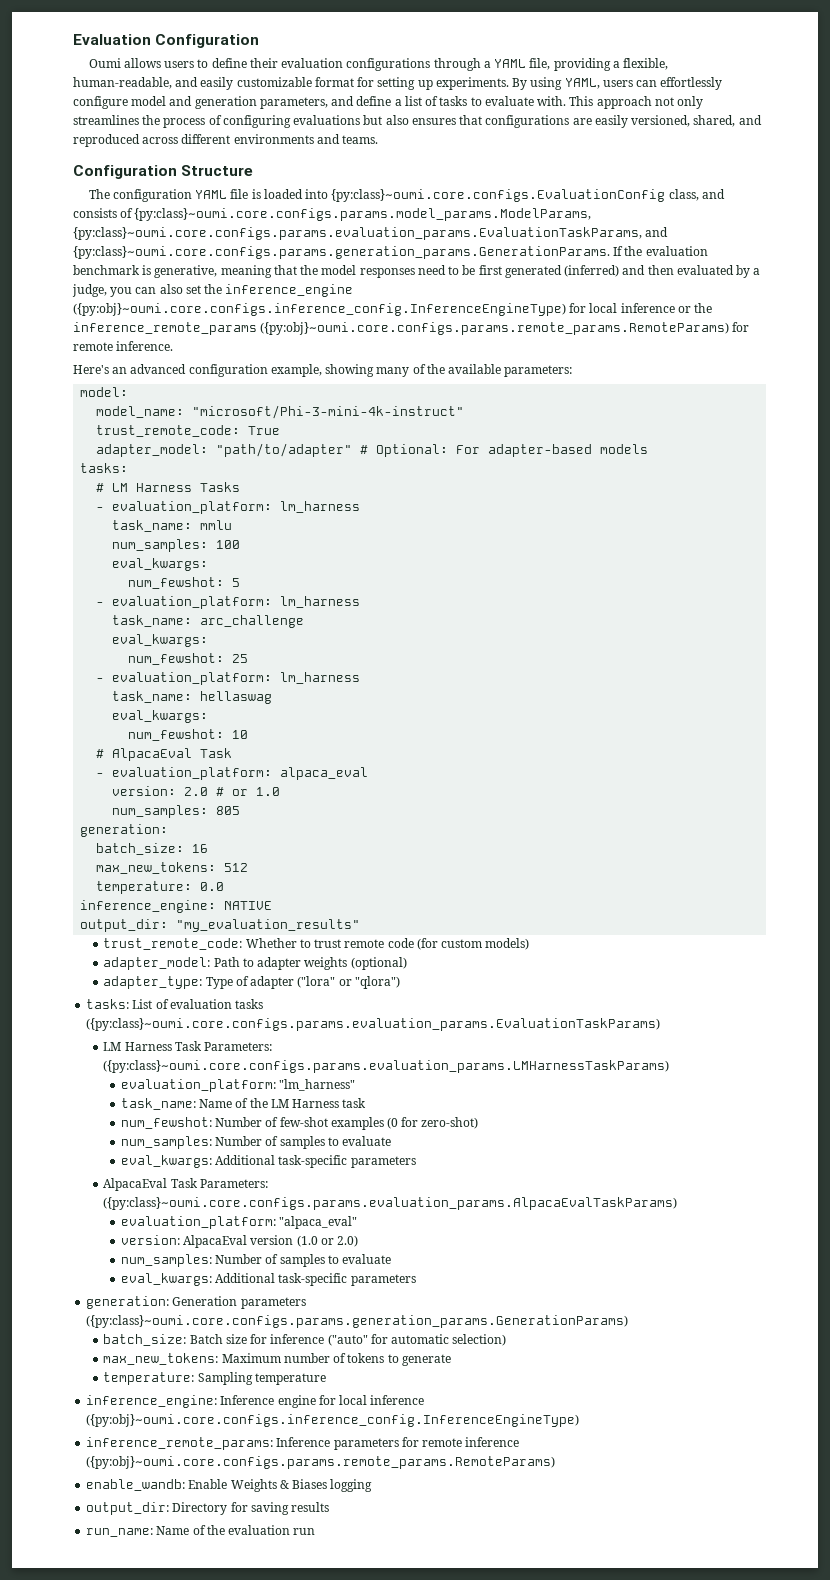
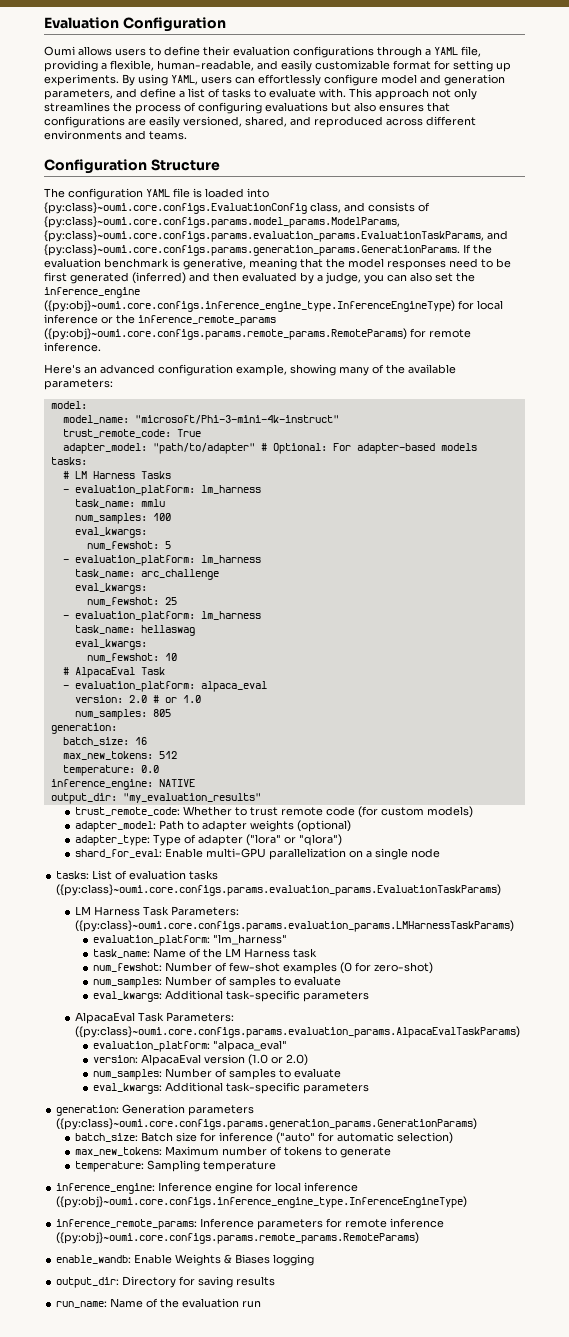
- The configuration YAML file is loaded into {py:class}~oumi.core.configs.EvaluationConfig class, and consists of {py:class}~oumi.core.configs.params.model_params.ModelParams, {py:class}~oumi.core.configs.params.evaluation_params.EvaluationTaskParams, and {py:class}~oumi.core.configs.params.generation_params.GenerationParams. If the evaluation benchmark is generative, meaning that the model responses need to be first generated (inferred) and then evaluated by a judge, you can also set the inference_engine ({py:obj}~oumi.core.configs.inference_config.InferenceEngineType) for local inference or the inference_remote_params ({py:obj}~oumi.core.configs.params.remote_params.RemoteParams) for remote inference.
+ The configuration YAML file is loaded into {py:class}~oumi.core.configs.EvaluationConfig class, and consists of {py:class}~oumi.core.configs.params.model_params.ModelParams, {py:class}~oumi.core.configs.params.evaluation_params.EvaluationTaskParams, and {py:class}~oumi.core.configs.params.generation_params.GenerationParams. If the evaluation benchmark is generative, meaning that the model responses need to be first generated (inferred) and then evaluated by a judge, you can also set the inference_engine ({py:obj}~oumi.core.configs.inference_engine_type.InferenceEngineType) for local inference or the inference_remote_params ({py:obj}~oumi.core.configs.params.remote_params.RemoteParams) for remote inference.
+ shard_for_eval: Enable multi-GPU parallelization on a single node
- inference_engine: Inference engine for local inference ({py:obj}~oumi.core.configs.inference_config.InferenceEngineType)
+ inference_engine: Inference engine for local inference ({py:obj}~oumi.core.configs.inference_engine_type.InferenceEngineType)

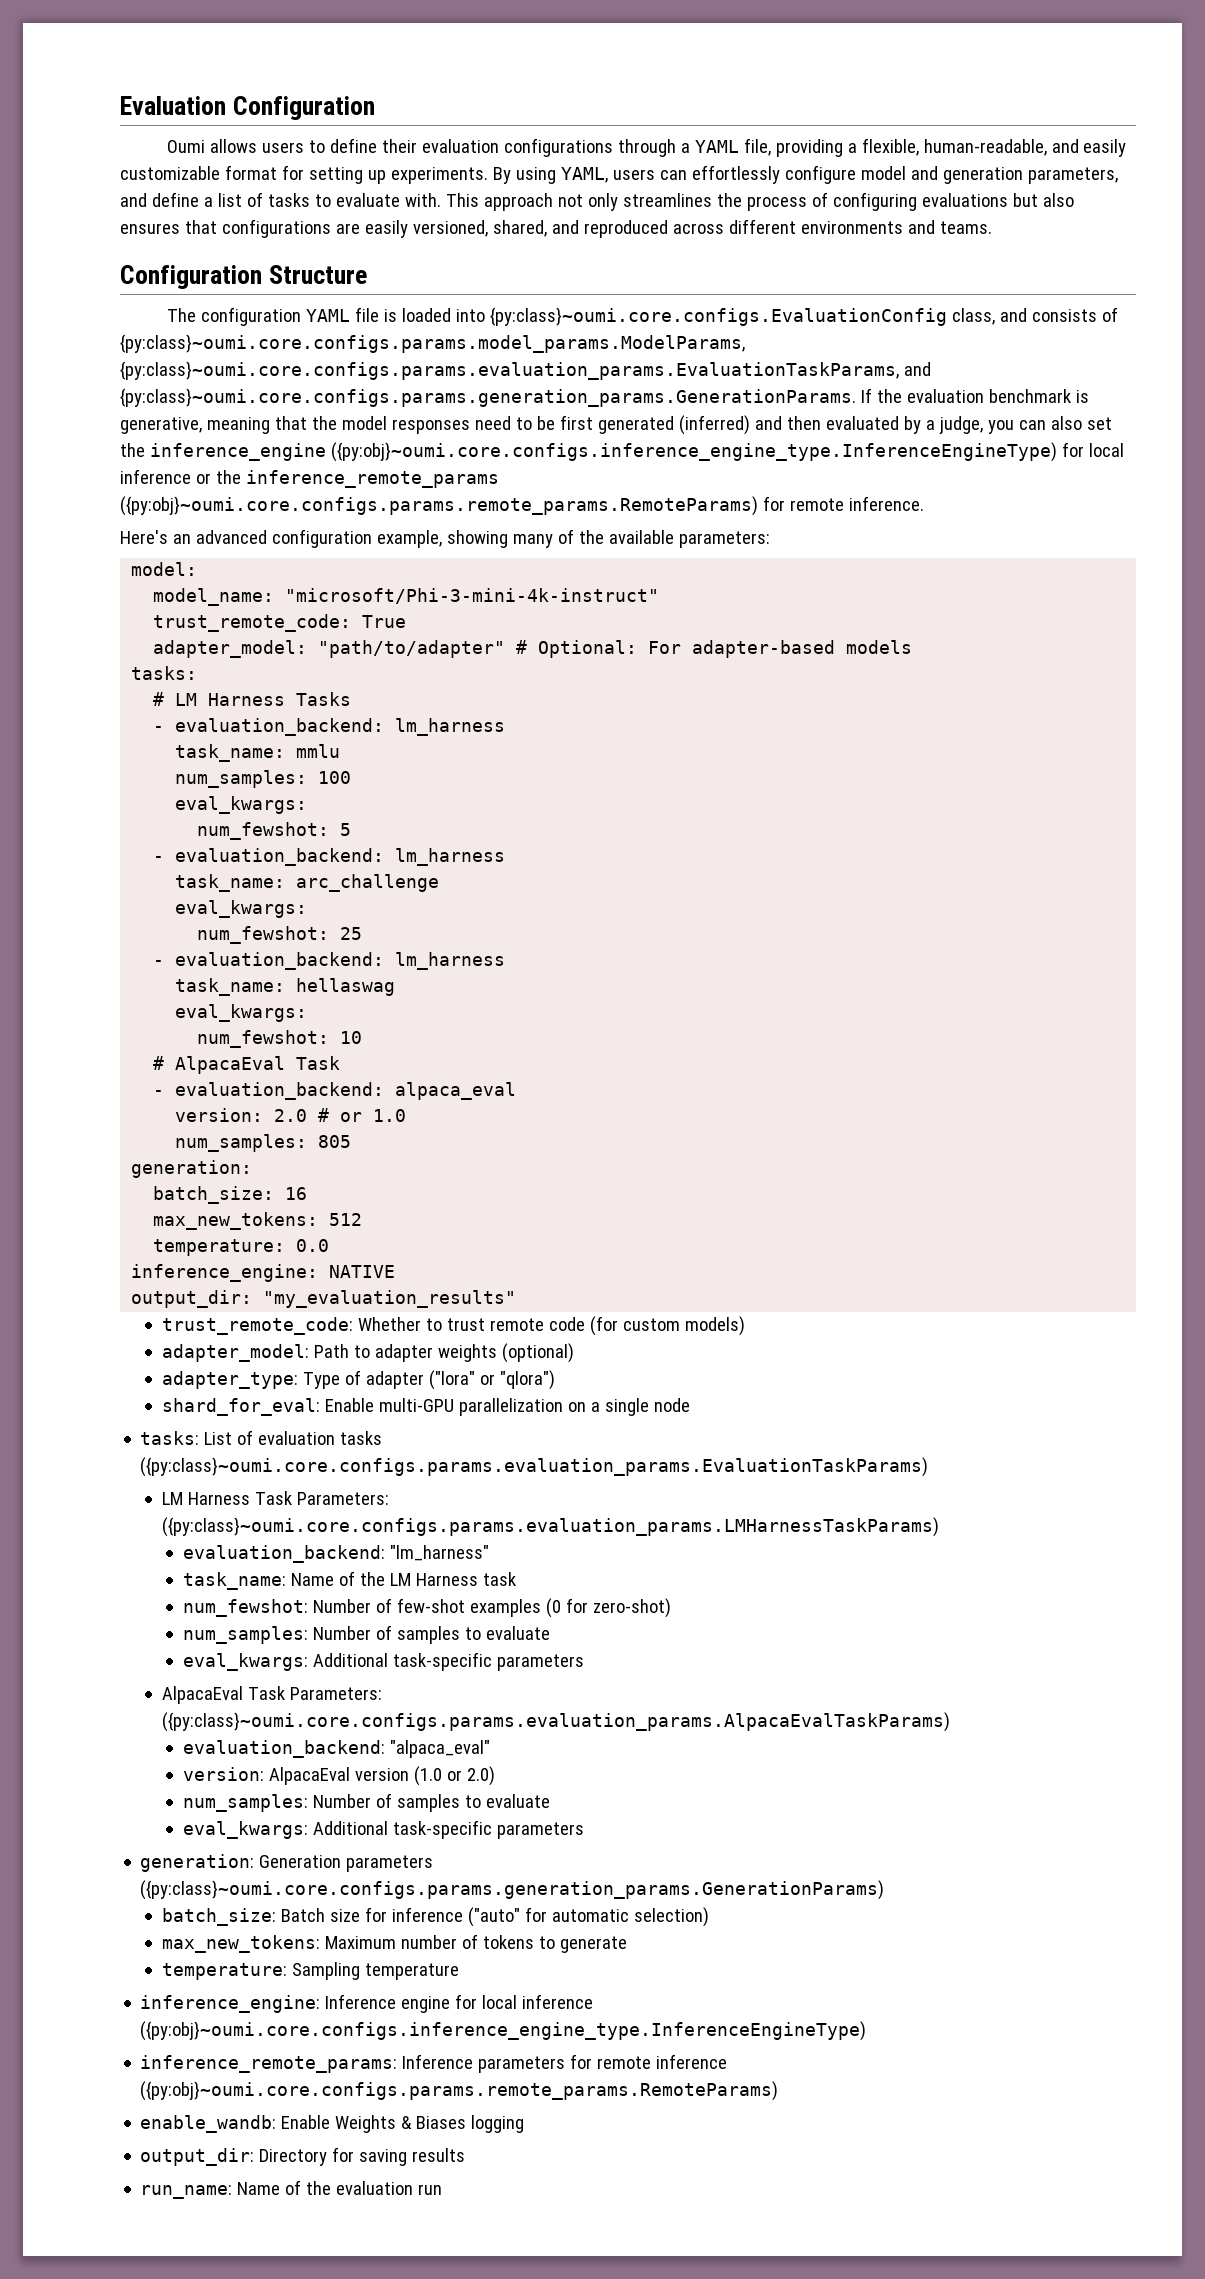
  # LM Harness Tasks
- - evaluation_platform: lm_harness
+ - evaluation_backend: lm_harness
  num_fewshot: 5
- - evaluation_platform: lm_harness
+ - evaluation_backend: lm_harness
  num_fewshot: 25
- - evaluation_platform: lm_harness
+ - evaluation_backend: lm_harness
- - evaluation_platform: alpaca_eval
+ - evaluation_backend: alpaca_eval
- evaluation_platform: "lm_harness"
+ evaluation_backend: "lm_harness"
- evaluation_platform: "alpaca_eval"
+ evaluation_backend: "alpaca_eval"

